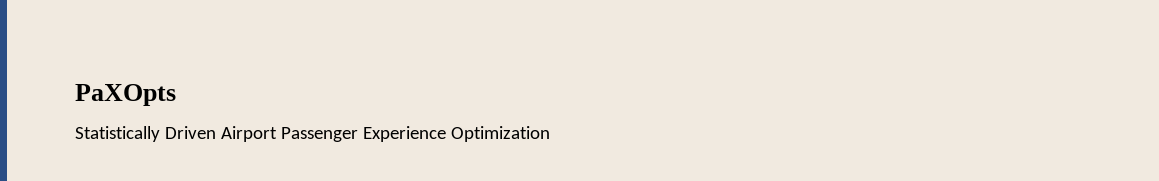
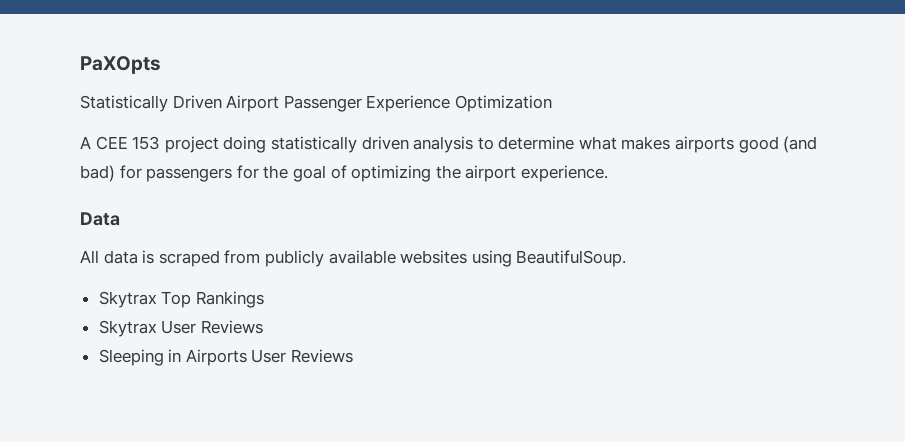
+ A CEE 153 project doing statistically driven analysis to determine what makes airports good (and bad) for passengers for the goal of optimizing the airport experience.
+ Data
+ All data is scraped from publicly available websites using BeautifulSoup.
+ Skytrax Top Rankings
+ Skytrax User Reviews
+ Sleeping in Airports User Reviews

